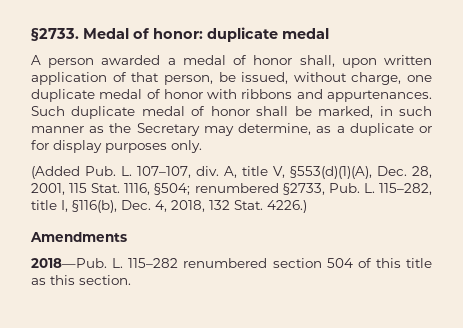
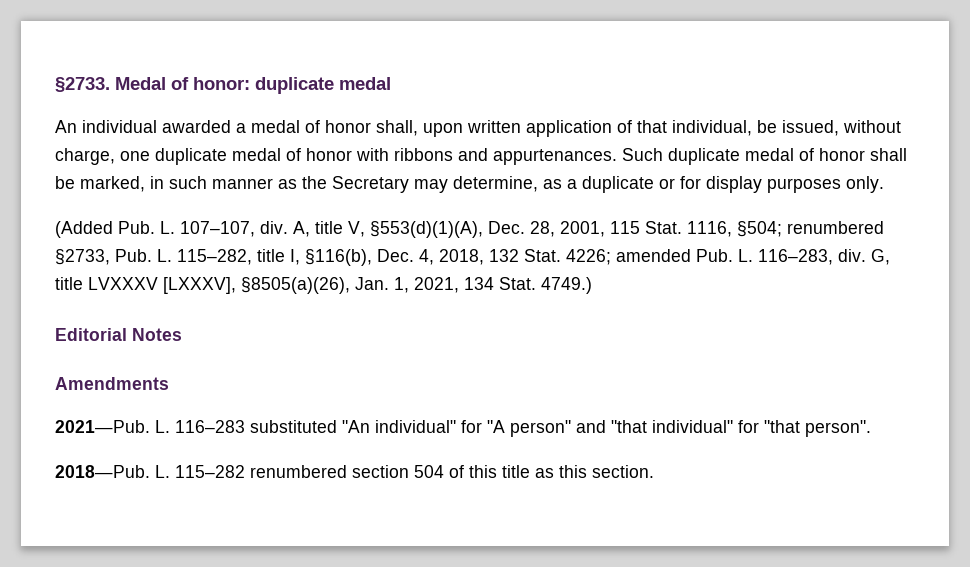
- A person awarded a medal of honor shall, upon written application of that person, be issued, without charge, one duplicate medal of honor with ribbons and appurtenances.
+ An individual awarded a medal of honor shall, upon written application of that individual, be issued, without charge, one duplicate medal of honor with ribbons and appurtenances.
- 4226.)
+ 4226; amended Pub. L. 116–283, div. G, title LVXXXV [LXXXV], §8505(a)(26), Jan. 1, 2021, 134 Stat. 4749.)
+ Editorial Notes
  Amendments
+ 2021—Pub. L. 116–283 substituted "An individual" for "A person" and "that individual" for "that person".

